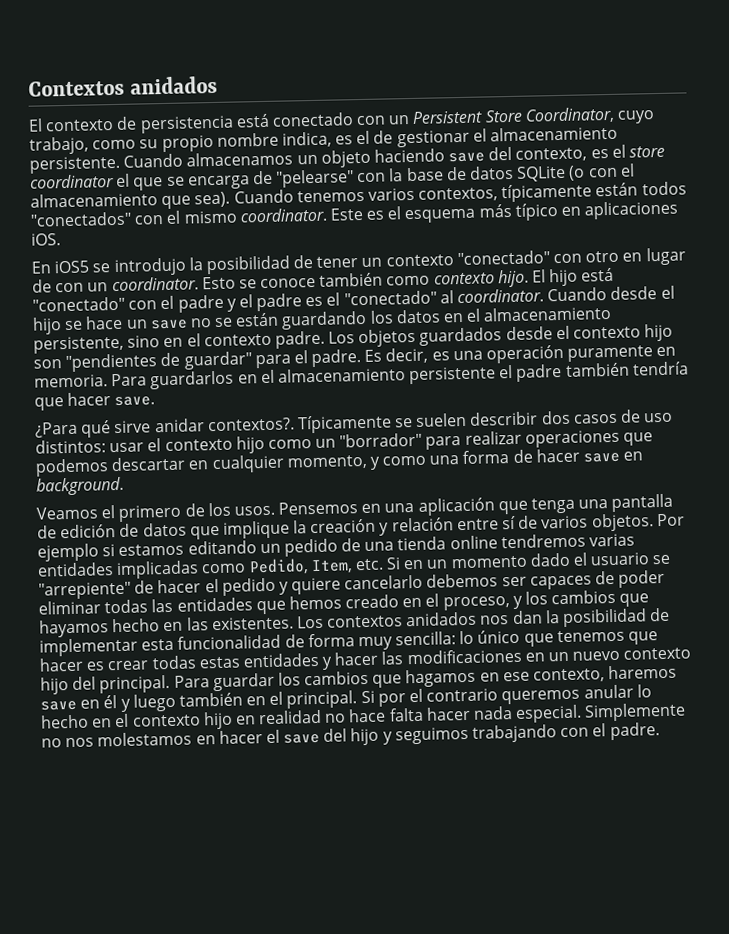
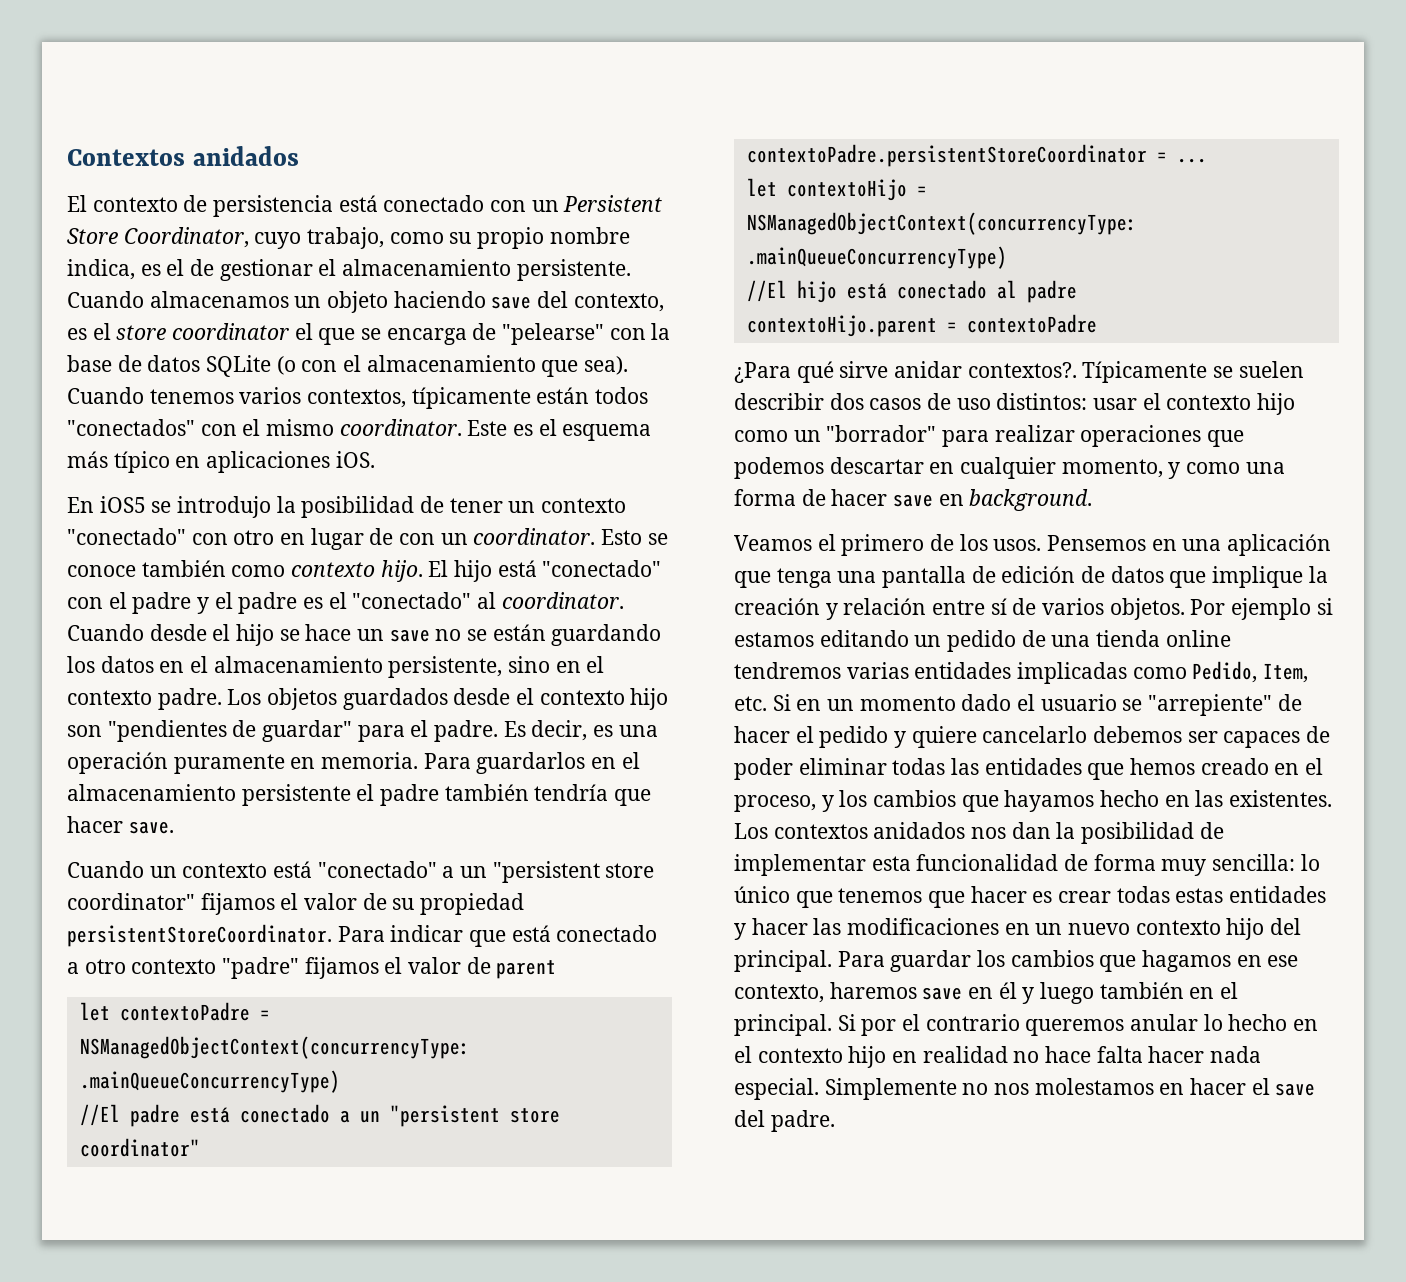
+ Cuando un contexto está "conectado" a un "persistent store coordinator" fijamos el valor de su propiedad persistentStoreCoordinator. Para indicar que está conectado a otro contexto "padre" fijamos el valor de parent
+ let contextoPadre = NSManagedObjectContext(concurrencyType: .mainQueueConcurrencyType)
+ //El padre está conectado a un "persistent store coordinator"
+ contextoPadre.persistentStoreCoordinator = ...
+ let contextoHijo = NSManagedObjectContext(concurrencyType: .mainQueueConcurrencyType)
+ //El hijo está conectado al padre
+ contextoHijo.parent = contextoPadre
- Simplemente no nos molestamos en hacer el save del hijo y seguimos trabajando con el padre.
+ Simplemente no nos molestamos en hacer el save del padre.

